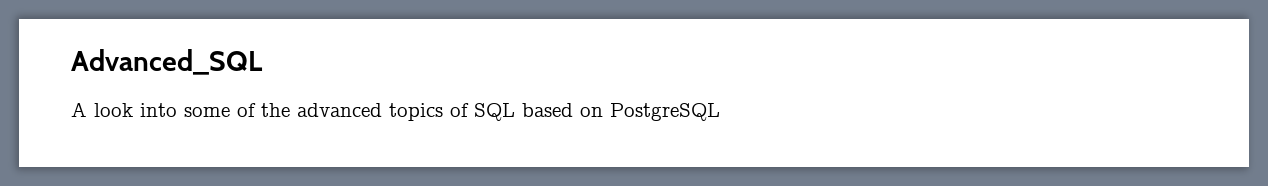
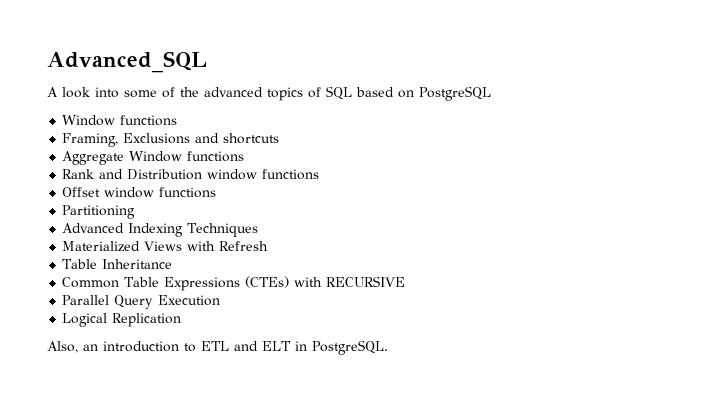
  A look into some of the advanced topics of SQL based on PostgreSQL
+ Window functions
+ Framing, Exclusions and shortcuts
+ Aggregate Window functions
+ Rank and Distribution window functions
+ Offset window functions
+ Partitioning
+ Advanced Indexing Techniques
+ Materialized Views with Refresh
+ Table Inheritance
+ Common Table Expressions (CTEs) with RECURSIVE
+ Parallel Query Execution
+ Logical Replication
+ Also, an introduction to ETL and ELT in PostgreSQL.

